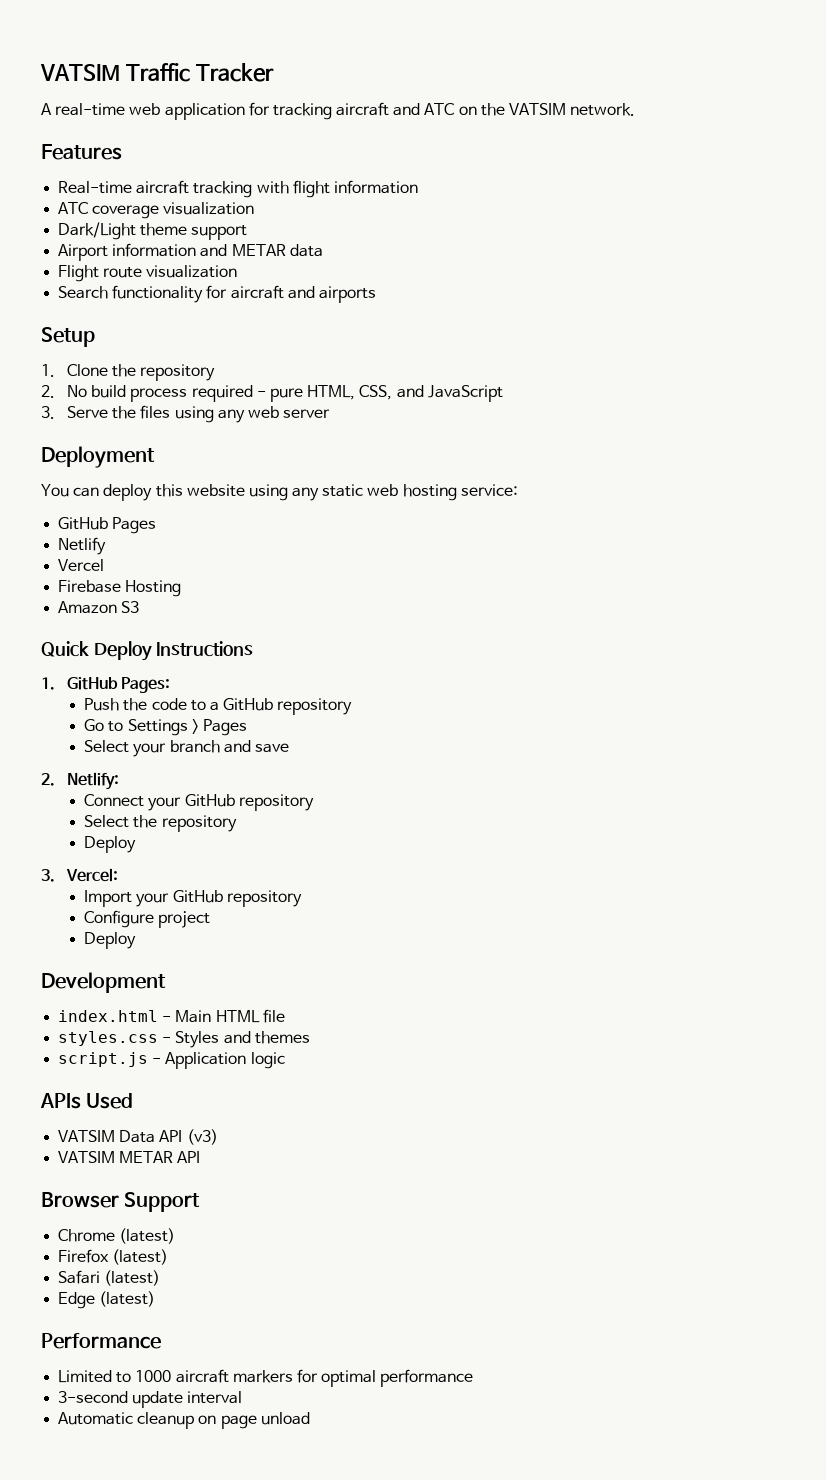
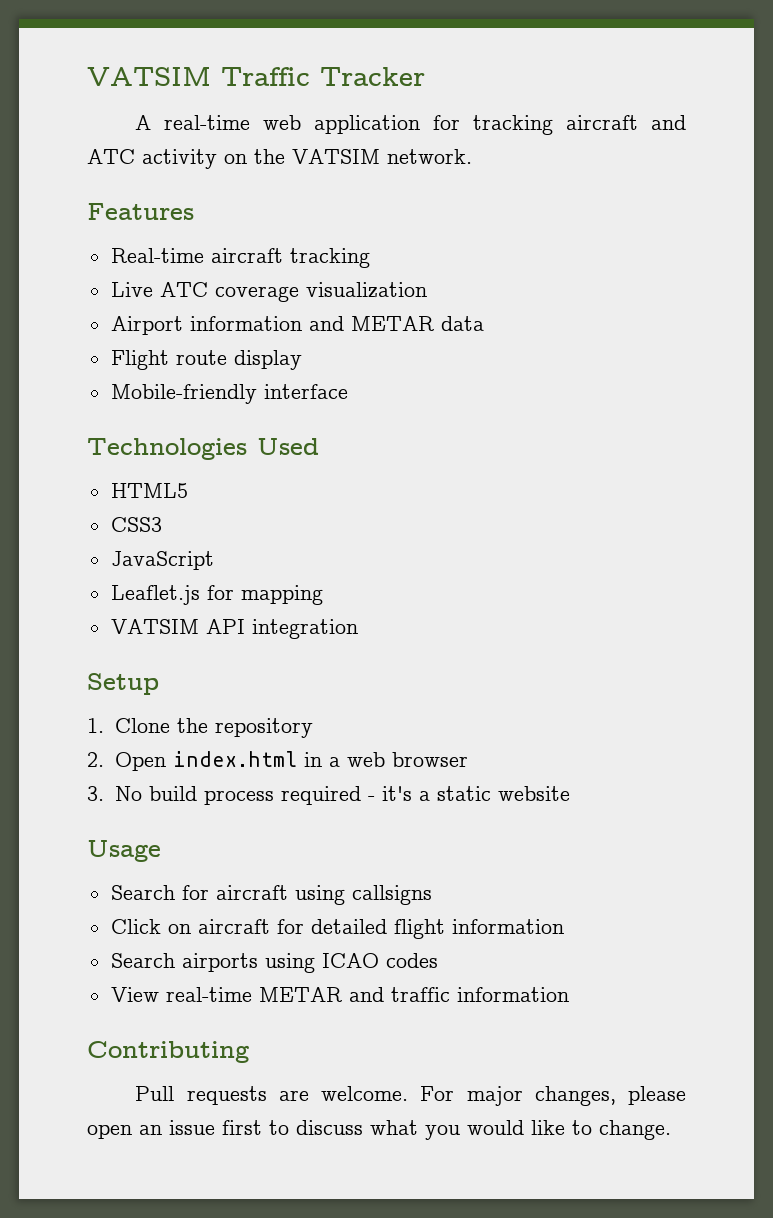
- A real-time web application for tracking aircraft and ATC on the VATSIM network.
+ A real-time web application for tracking aircraft and ATC activity on the VATSIM network.
- Real-time aircraft tracking with flight information
- ATC coverage visualization
+ Real-time aircraft tracking
+ Live ATC coverage visualization
- Dark/Light theme support
- Flight route visualization
- Search functionality for aircraft and airports
+ Flight route display
+ Mobile-friendly interface
+ Technologies Used
+ HTML5
+ CSS3
+ JavaScript
+ Leaflet.js for mapping
+ VATSIM API integration
- 2. No build process required - pure HTML, CSS, and JavaScript
- 3. Serve the files using any web server
- Deployment
- You can deploy this website using any static web hosting service:
- GitHub Pages
- Netlify
- Vercel
- Firebase Hosting
- Amazon S3
- Quick Deploy Instructions
- 1. GitHub Pages:
- Push the code to a GitHub repository
- Go to Settings > Pages
- Select your branch and save
- 2. Netlify:
- Connect your GitHub repository
- Select the repository
- Deploy
- 3. Vercel:
- Import your GitHub repository
- Configure project
- Deploy
- Development
- index.html - Main HTML file
- styles.css - Styles and themes
- script.js - Application logic
- APIs Used
- VATSIM Data API (v3)
- VATSIM METAR API
- Browser Support
- Chrome (latest)
- Firefox (latest)
- Safari (latest)
- Edge (latest)
- Performance
- Limited to 1000 aircraft markers for optimal performance
- 3-second update interval
- Automatic cleanup on page unload
+ 2. Open index.html in a web browser
+ 3. No build process required - it's a static website
+ Usage
+ Search for aircraft using callsigns
+ Click on aircraft for detailed flight information
+ Search airports using ICAO codes
+ View real-time METAR and traffic information
+ Contributing
+ Pull requests are welcome. For major changes, please open an issue first to discuss what you would like to change.

